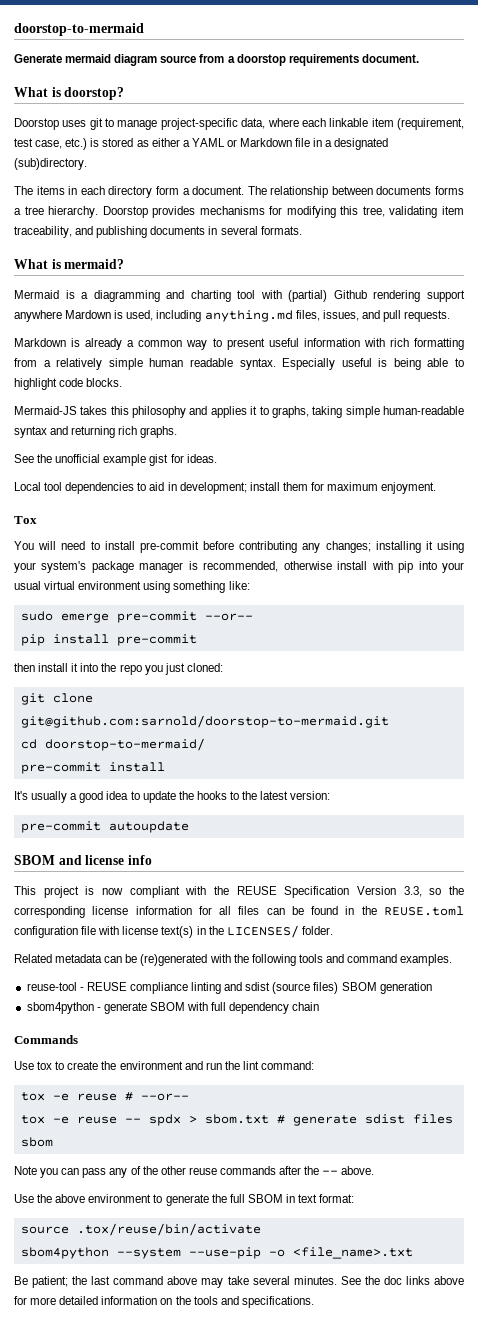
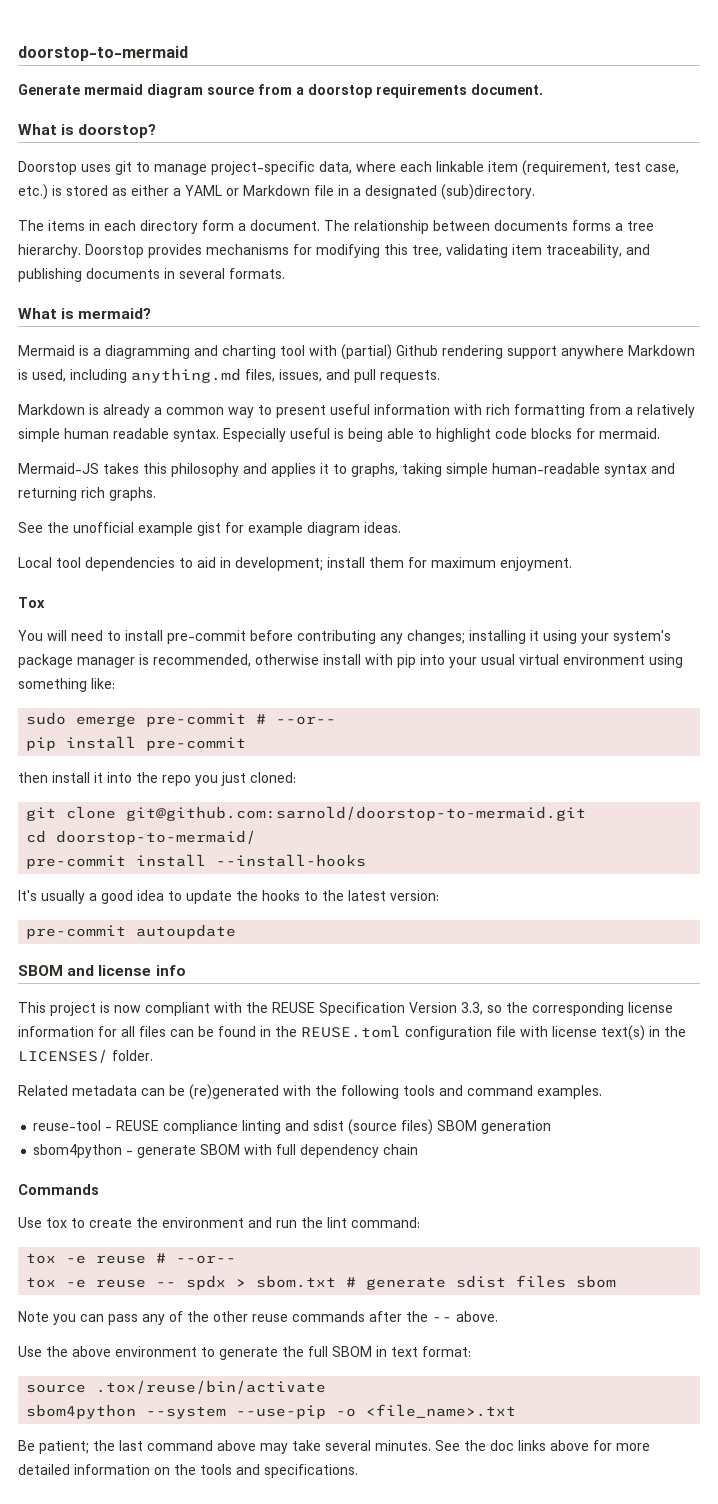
- Mermaid is a diagramming and charting tool with (partial) Github rendering support anywhere Mardown is used, including anything.md files, issues, and pull requests.
+ Mermaid is a diagramming and charting tool with (partial) Github rendering support anywhere Markdown is used, including anything.md files, issues, and pull requests.
- Especially useful is being able to highlight code blocks.
+ Especially useful is being able to highlight code blocks for mermaid.
- See the unofficial example gist for ideas.
+ See the unofficial example gist for example diagram ideas.
- sudo emerge pre-commit --or--
+ sudo emerge pre-commit # --or--
- pre-commit install
+ pre-commit install --install-hooks

